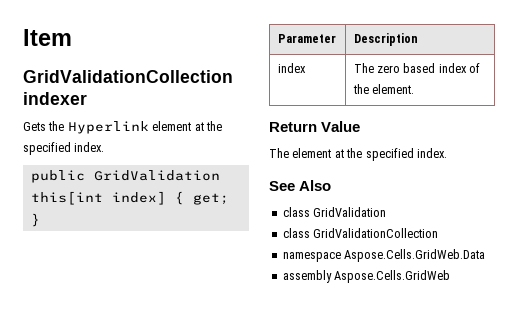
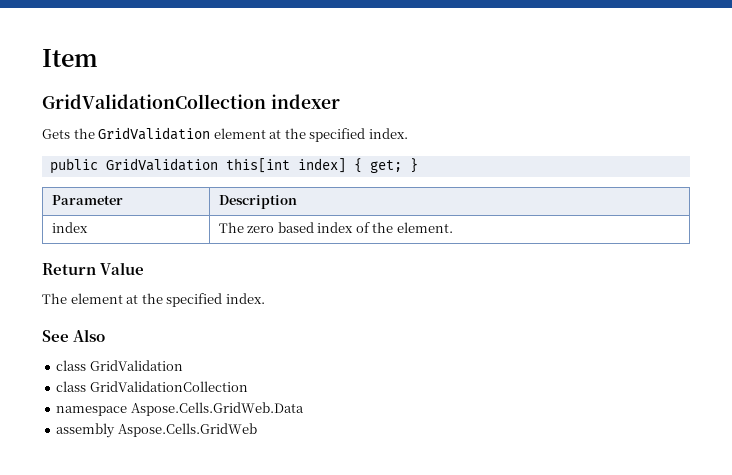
- Gets the Hyperlink element at the specified index.
+ Gets the GridValidation element at the specified index.

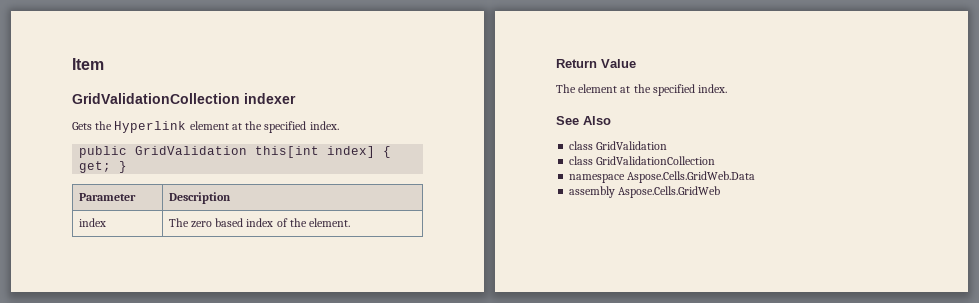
- Gets the GridValidation element at the specified index.
+ Gets the Hyperlink element at the specified index.

